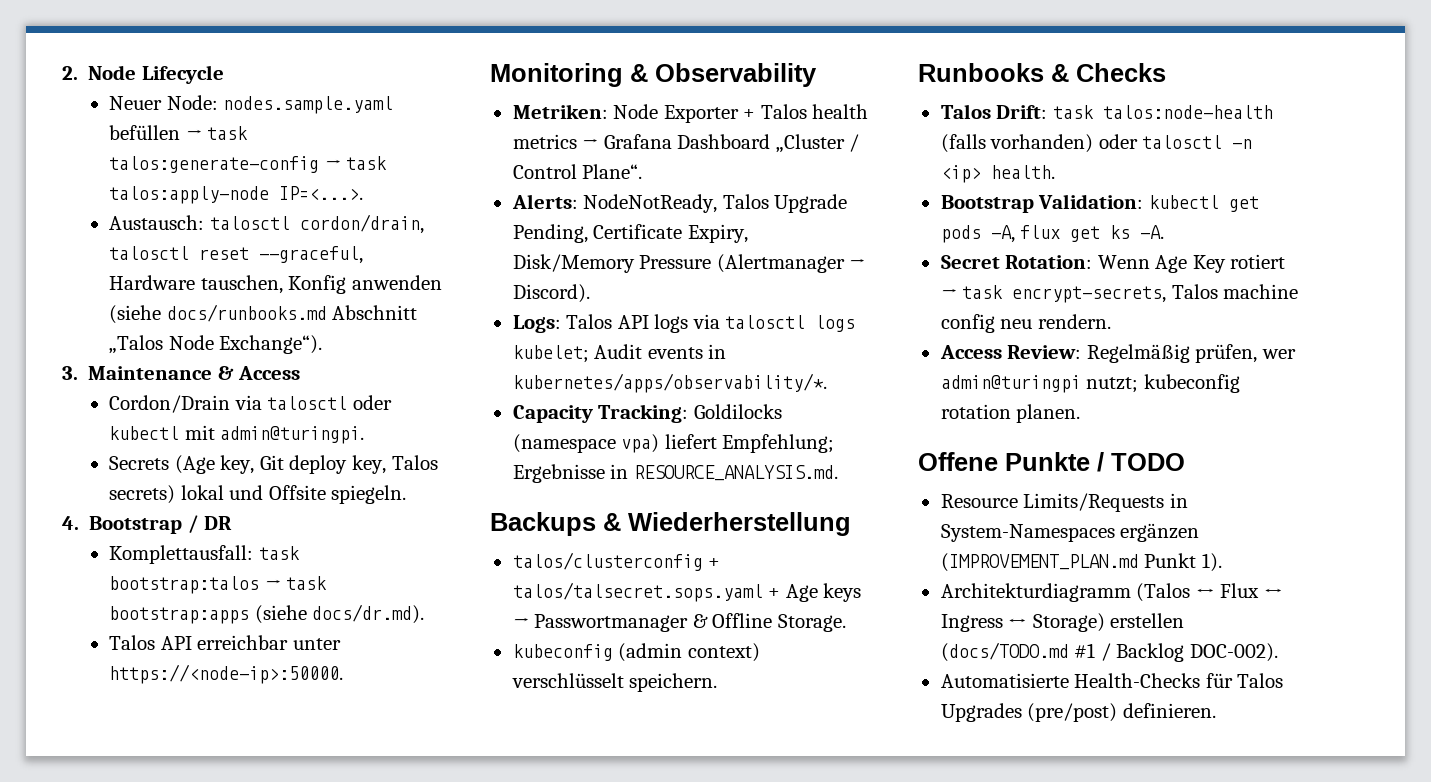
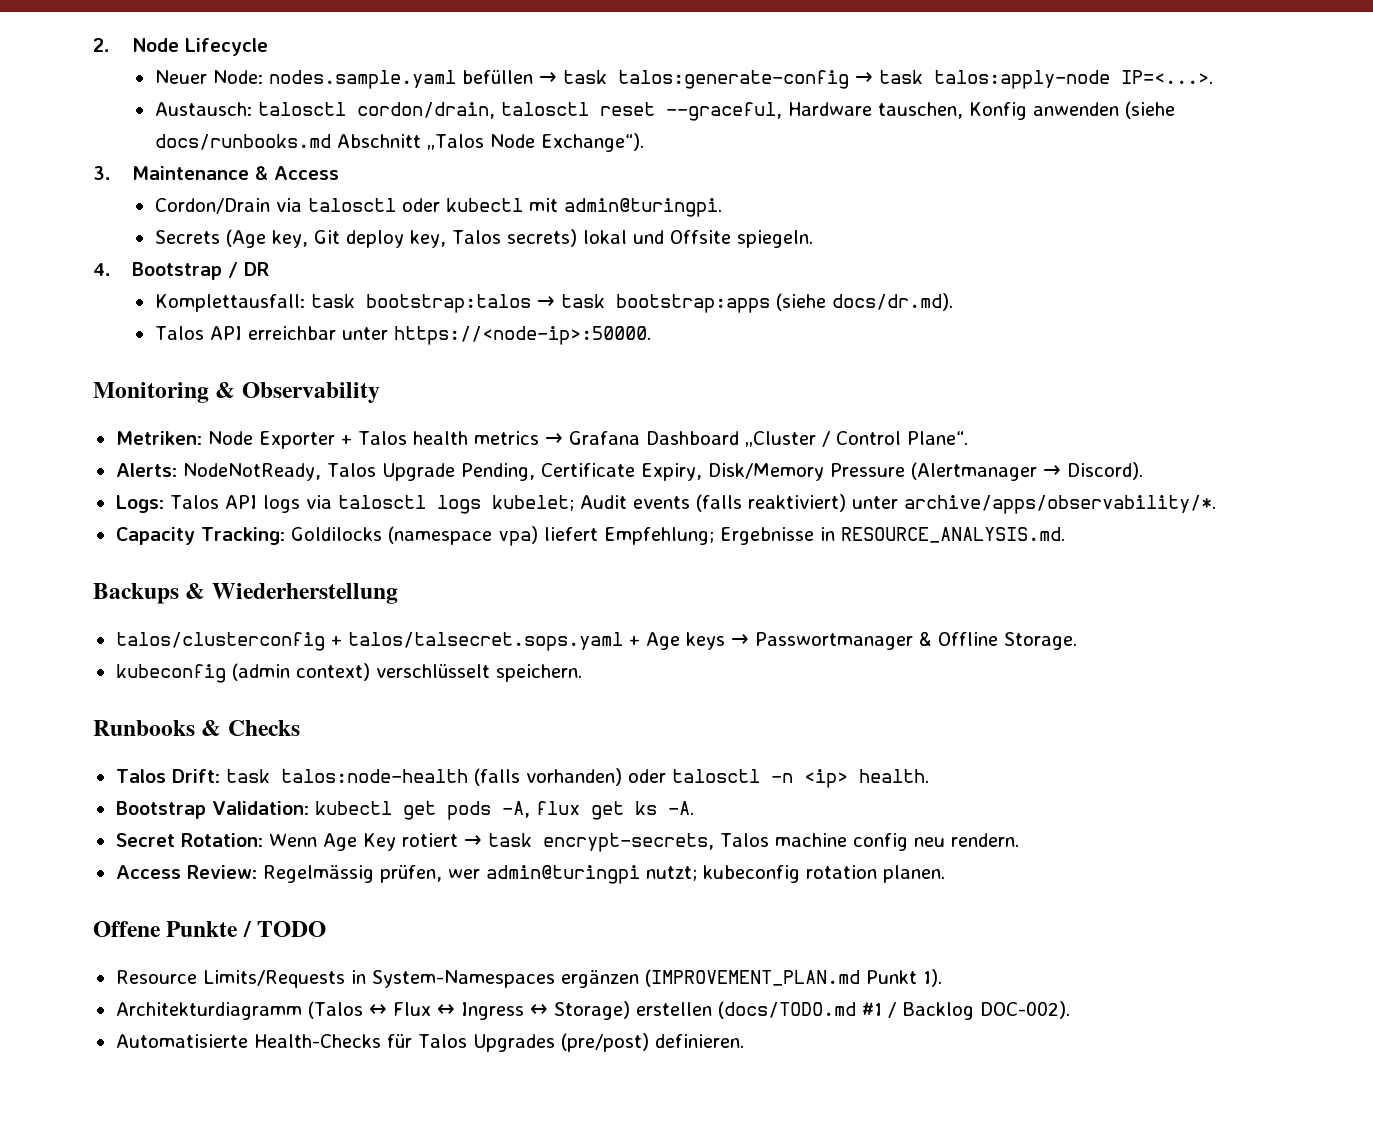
- Logs: Talos API logs via talosctl logs kubelet; Audit events in kubernetes/apps/observability/*.
+ Logs: Talos API logs via talosctl logs kubelet; Audit events (falls reaktiviert) unter archive/apps/observability/*.
- Access Review: Regelmäßig prüfen, wer admin@turingpi nutzt; kubeconfig rotation planen.
+ Access Review: Regelmässig prüfen, wer admin@turingpi nutzt; kubeconfig rotation planen.

